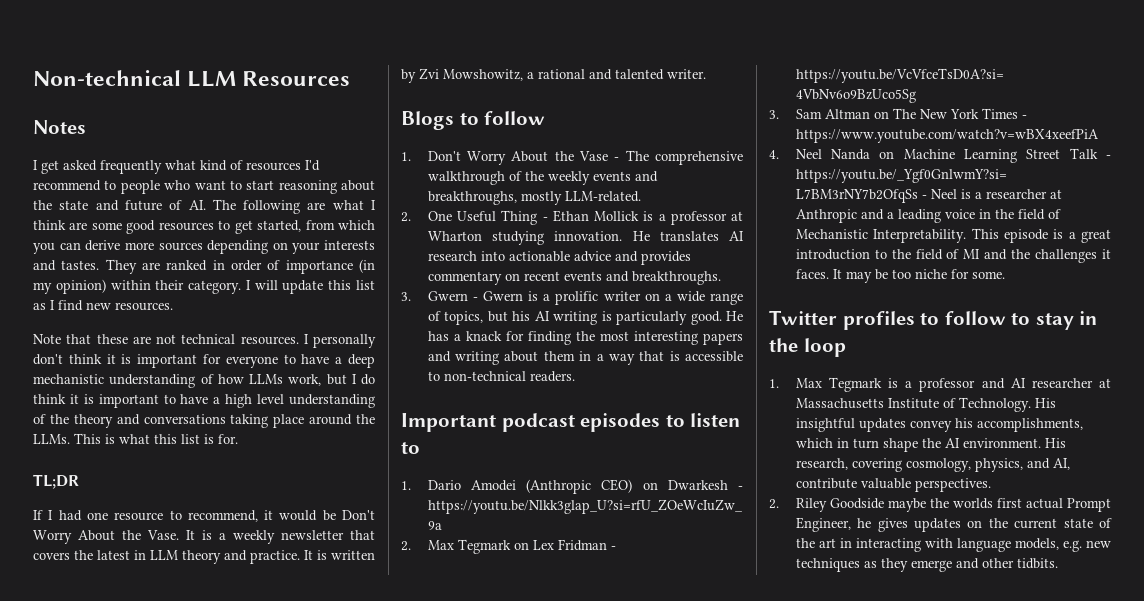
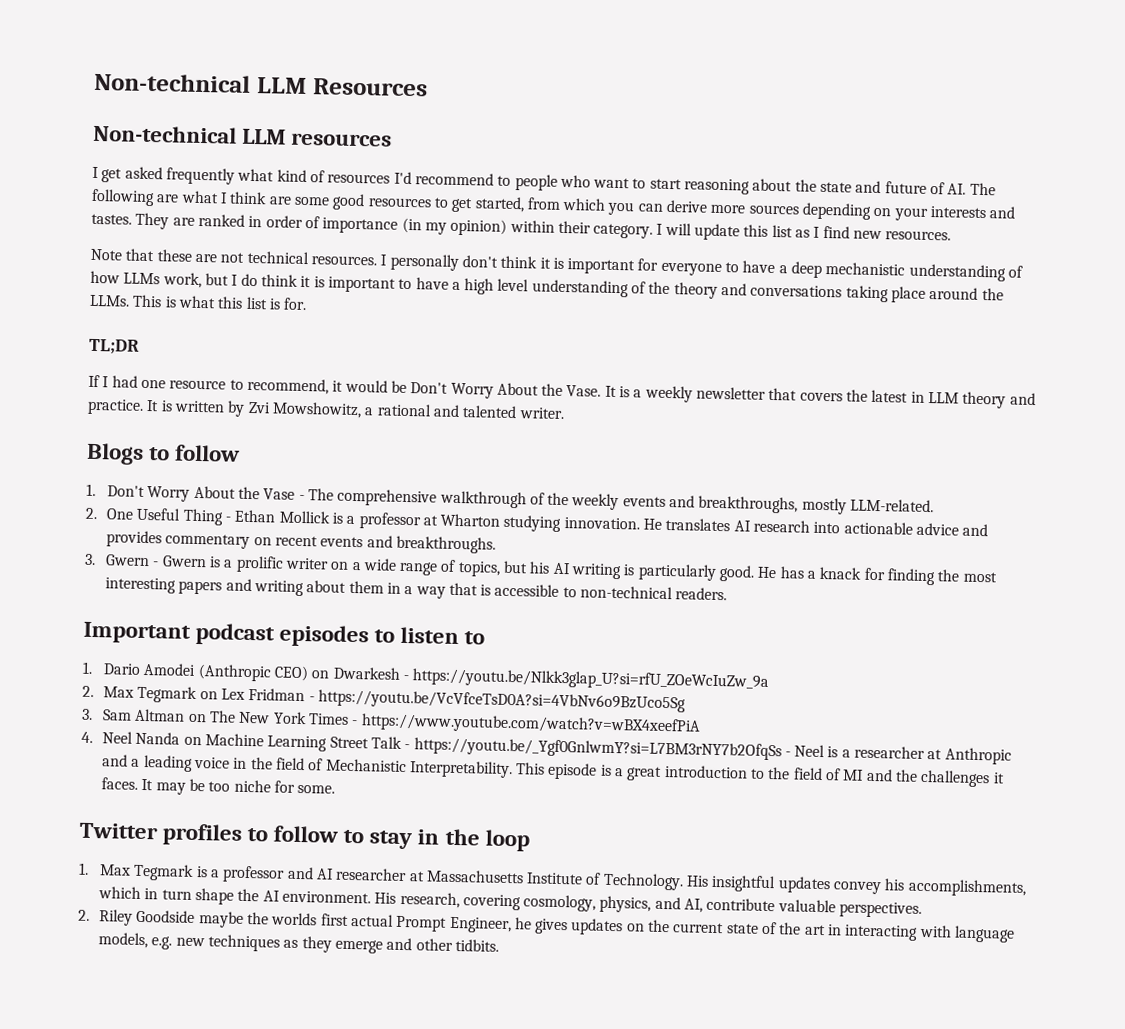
- Notes
+ Non-technical LLM resources

